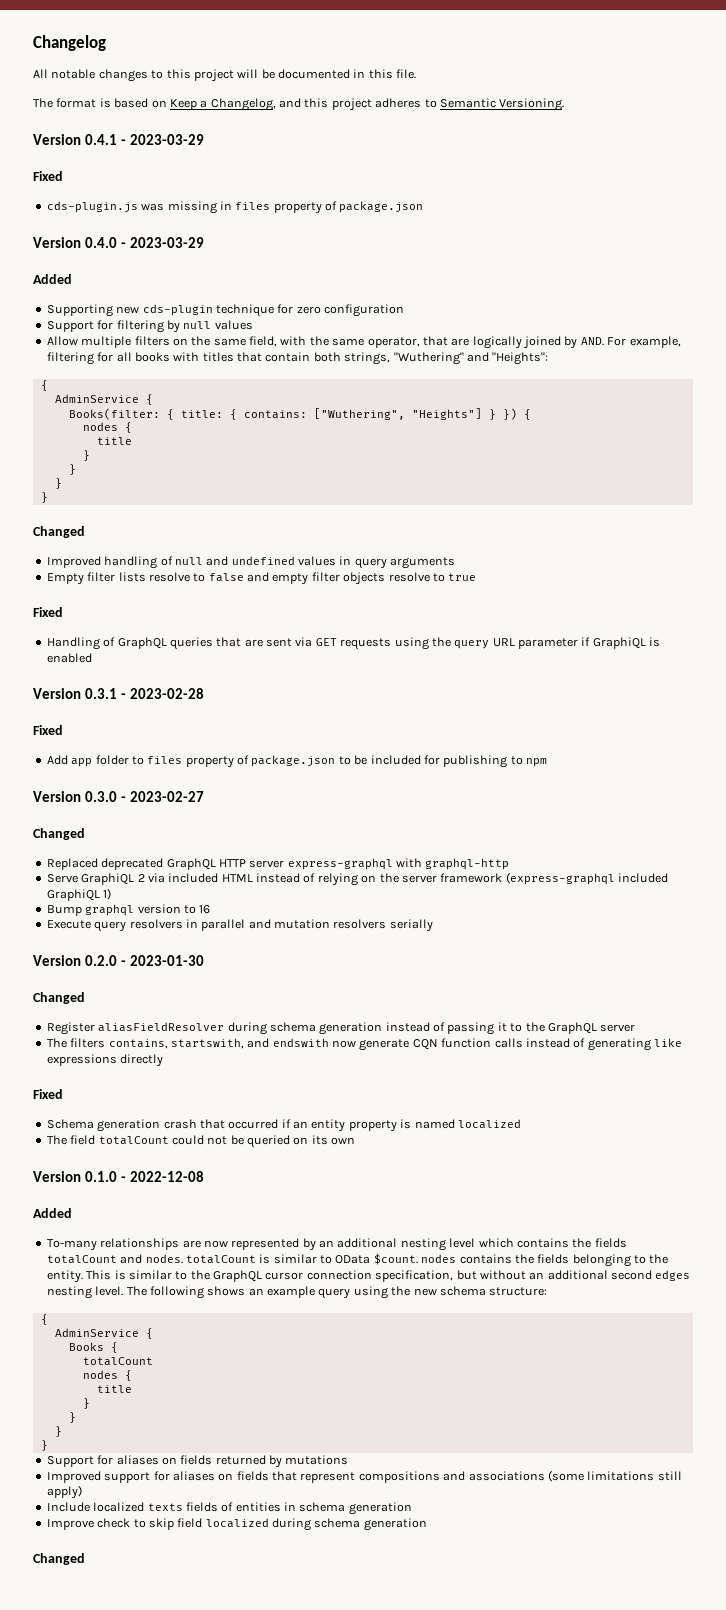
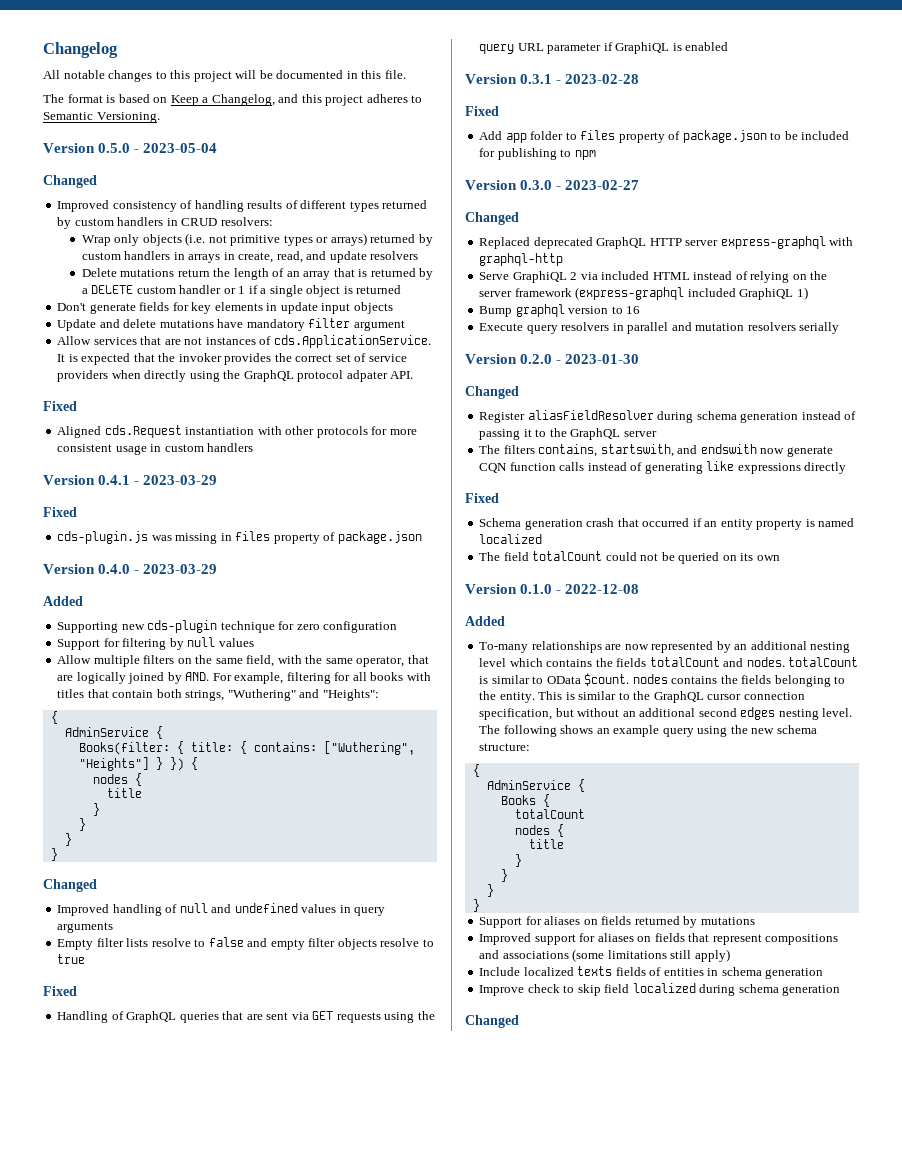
+ Version 0.5.0 - 2023-05-04
+ Changed
+ Improved consistency of handling results of different types returned by custom handlers in CRUD resolvers:
+ Wrap only objects (i.e. not primitive types or arrays) returned by custom handlers in arrays in create, read, and update resolvers
+ Delete mutations return the length of an array that is returned by a DELETE custom handler or 1 if a single object is returned
+ Don't generate fields for key elements in update input objects
+ Update and delete mutations have mandatory filter argument
+ Allow services that are not instances of cds.ApplicationService. It is expected that the invoker provides the correct set of service providers when directly using the GraphQL protocol adpater API.
+ Fixed
+ Aligned cds.Request instantiation with other protocols for more consistent usage in custom handlers

